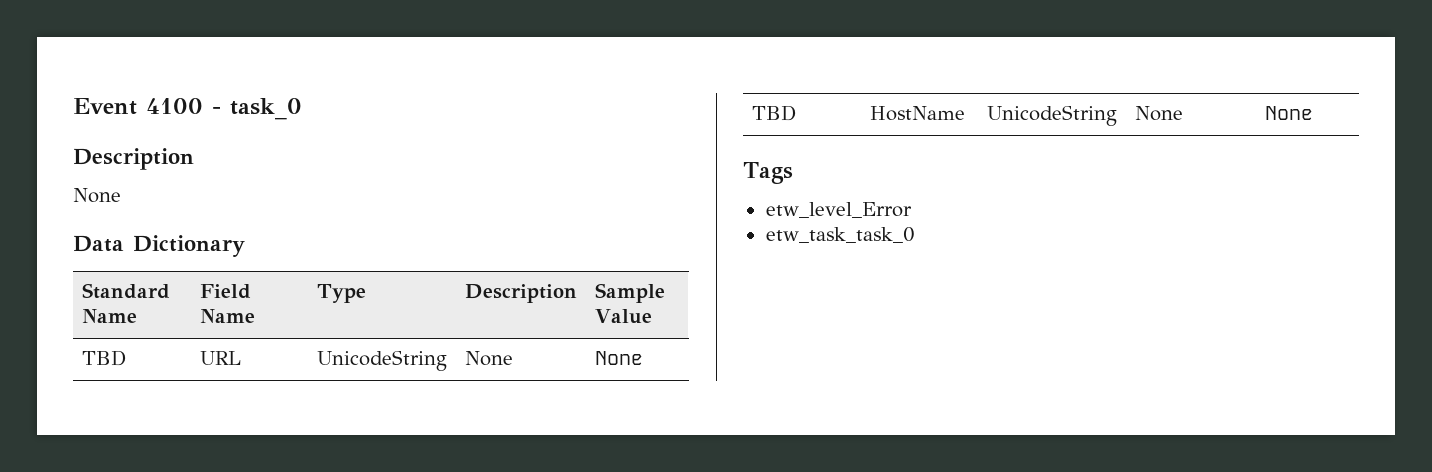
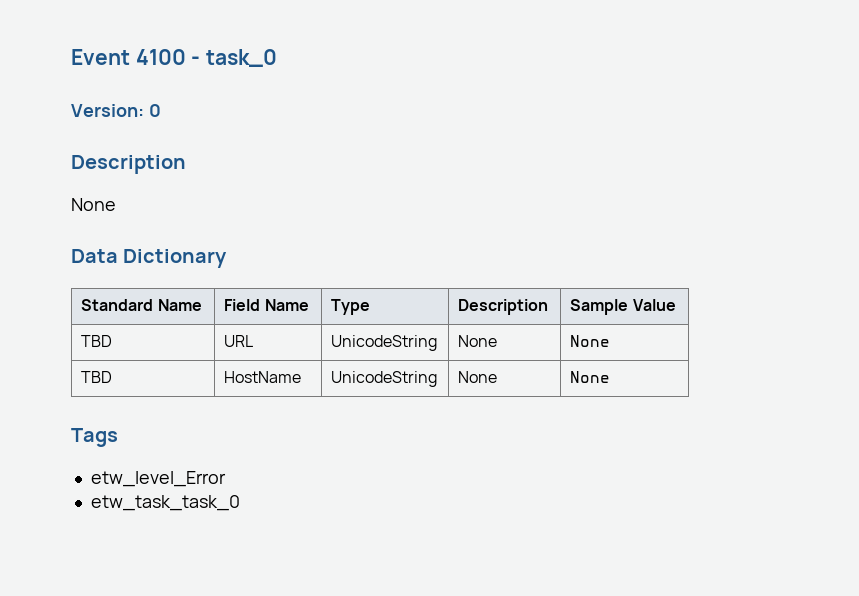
+ Version: 0

